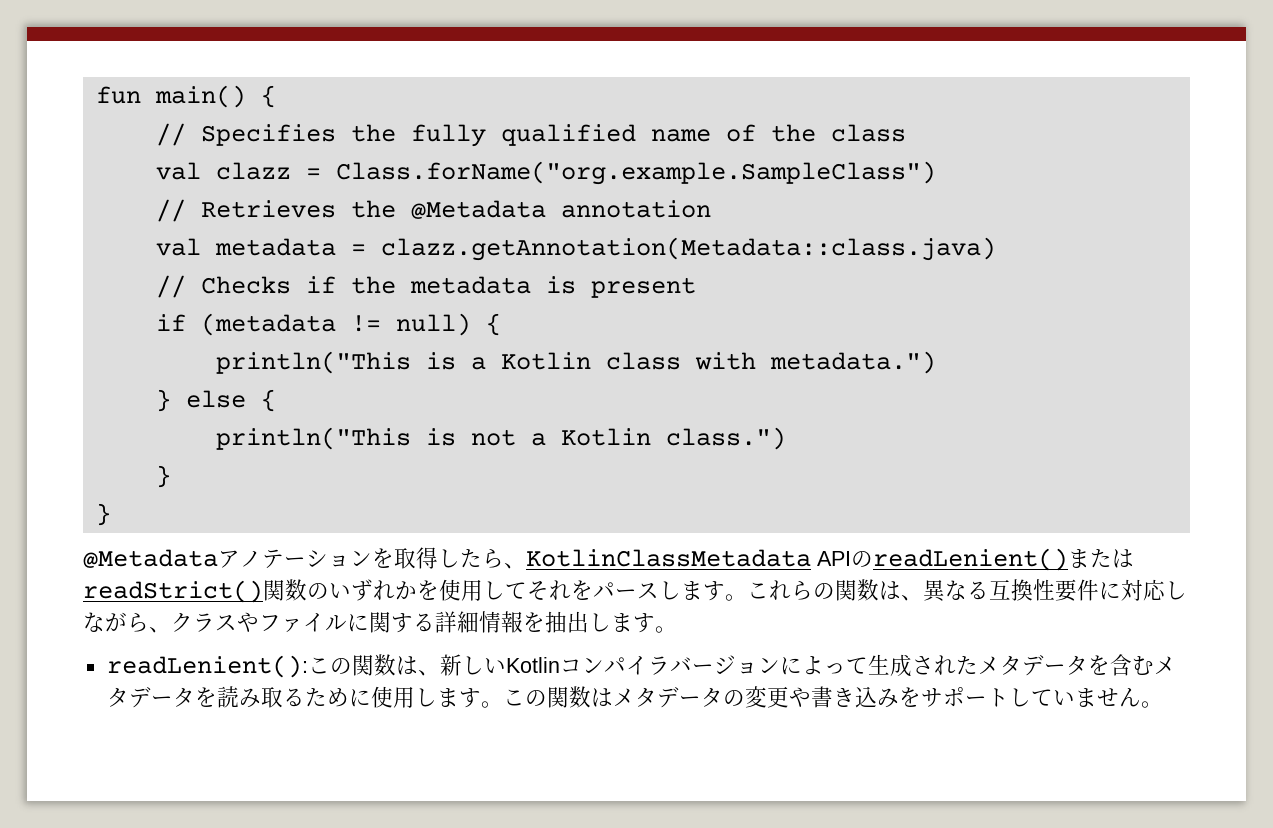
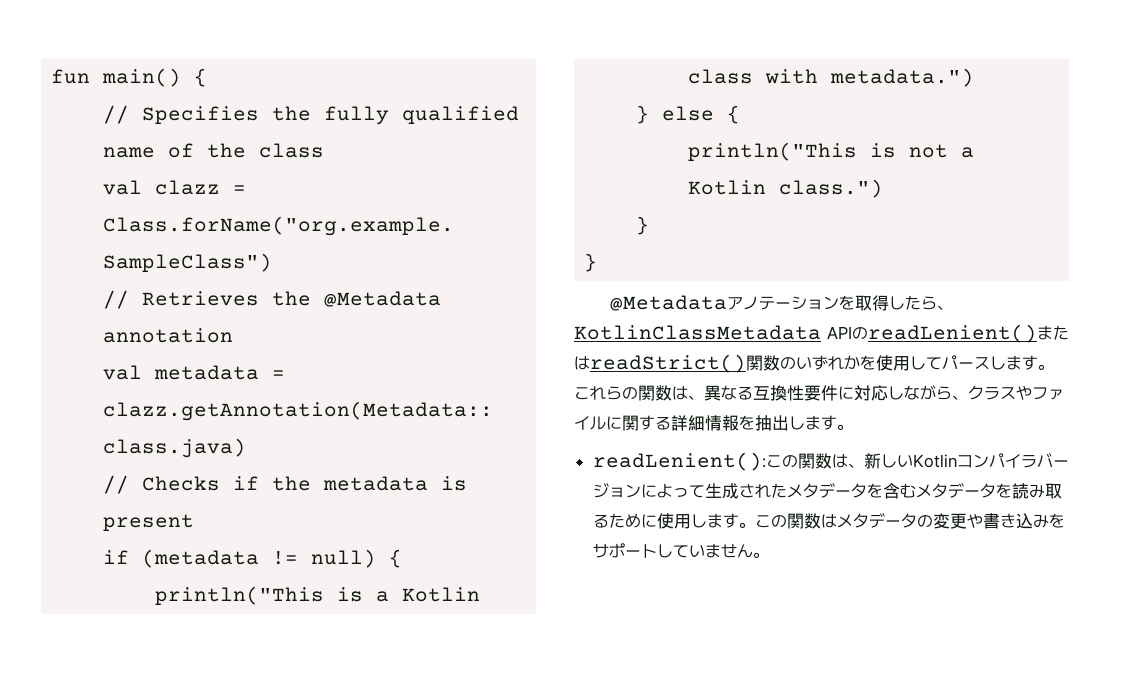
- @Metadataアノテーションを取得したら、KotlinClassMetadata APIのreadLenient()またはreadStrict()関数のいずれかを使用してそれをパースします。
+ @Metadataアノテーションを取得したら、KotlinClassMetadata APIのreadLenient()またはreadStrict()関数のいずれかを使用してパースします。

